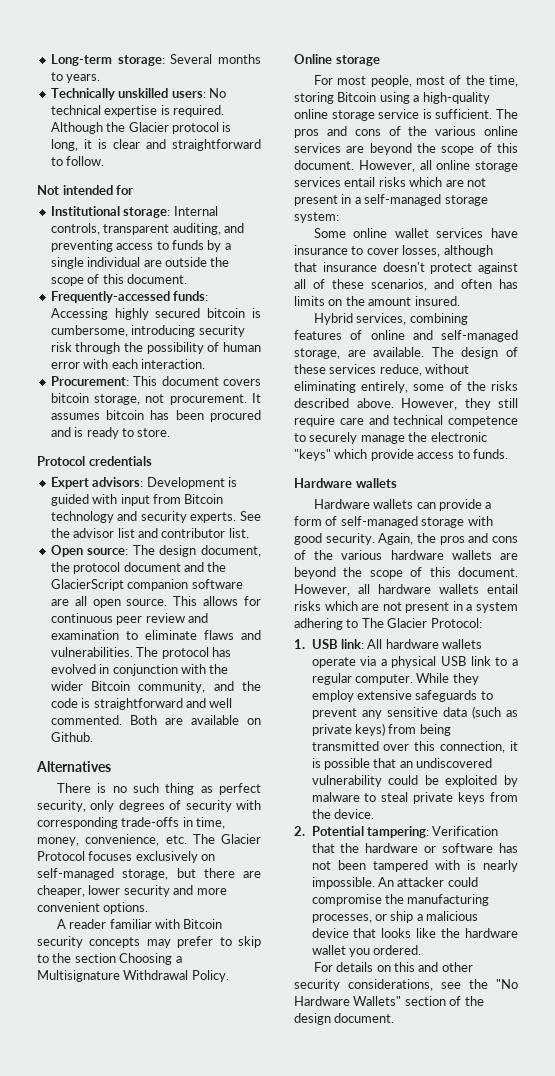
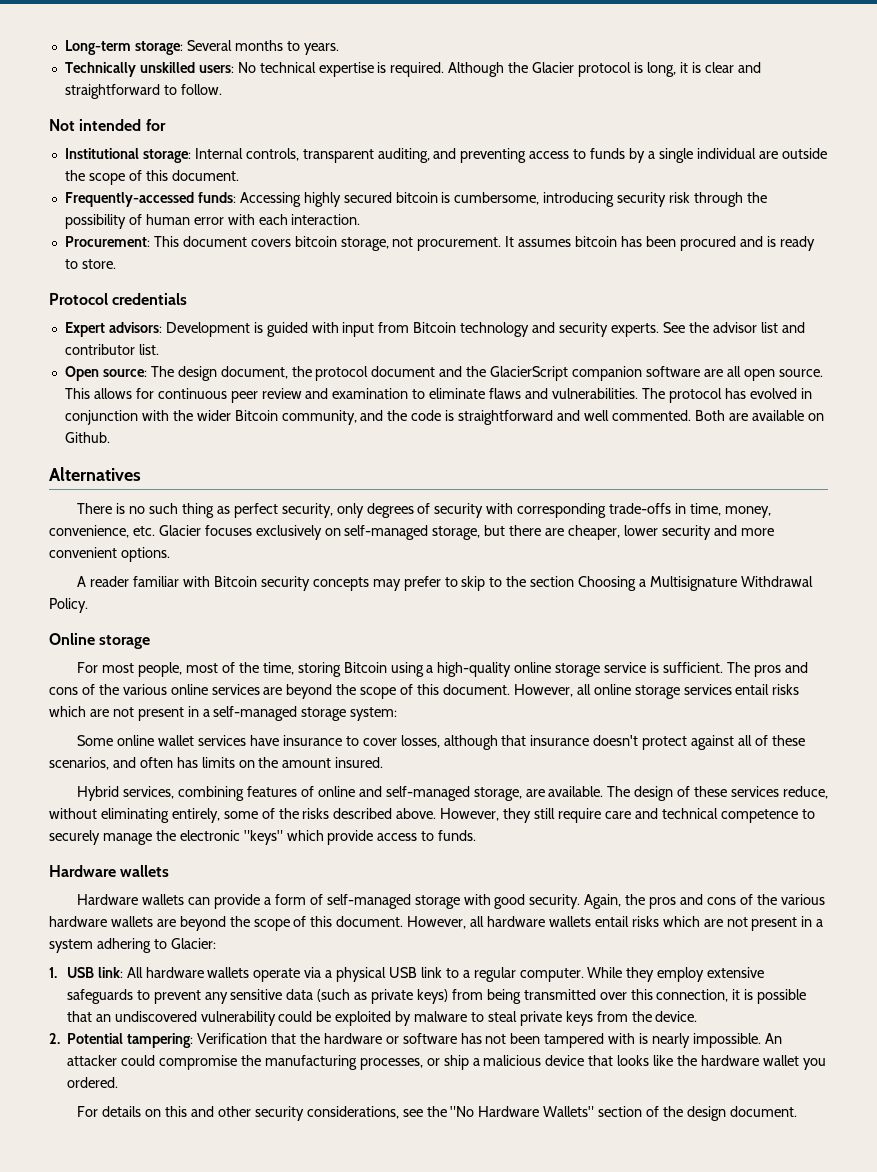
- There is no such thing as perfect security, only degrees of security with corresponding trade-offs in time, money, convenience, etc. The Glacier Protocol focuses exclusively on self-managed storage, but there are cheaper, lower security and more convenient options.
+ There is no such thing as perfect security, only degrees of security with corresponding trade-offs in time, money, convenience, etc. Glacier focuses exclusively on self-managed storage, but there are cheaper, lower security and more convenient options.
- However, all hardware wallets entail risks which are not present in a system adhering to The Glacier Protocol:
+ However, all hardware wallets entail risks which are not present in a system adhering to Glacier:

